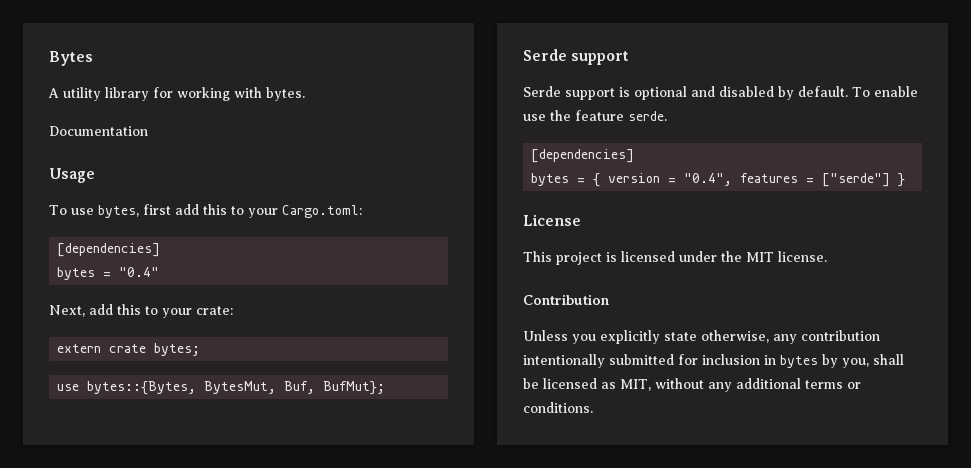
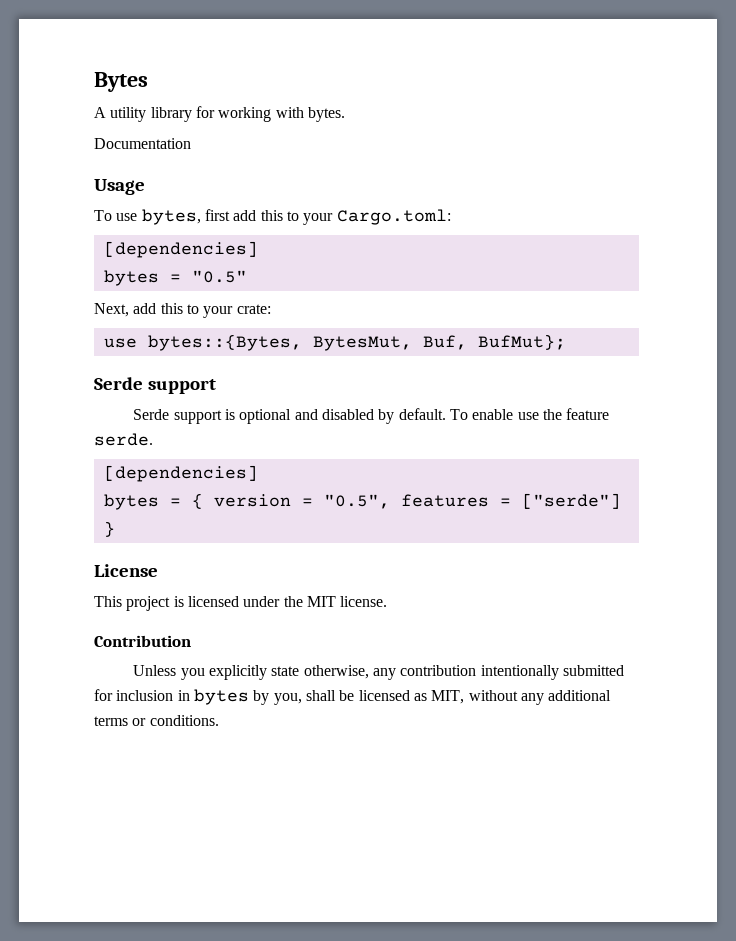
- bytes = "0.4"
+ bytes = "0.5"
- extern crate bytes;
- bytes = { version = "0.4", features = ["serde"] }
+ bytes = { version = "0.5", features = ["serde"] }

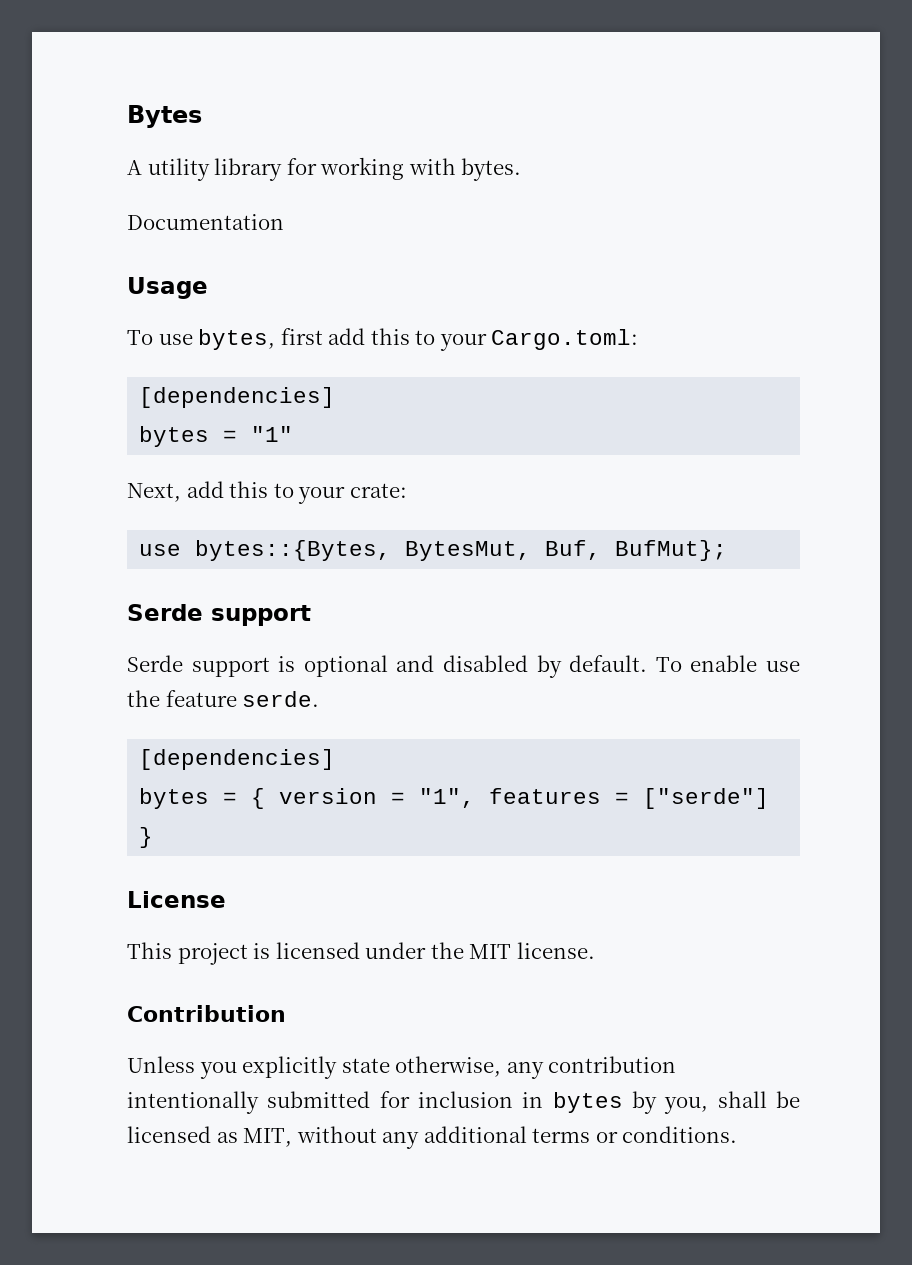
- bytes = "0.5"
+ bytes = "1"
- bytes = { version = "0.5", features = ["serde"] }
+ bytes = { version = "1", features = ["serde"] }

